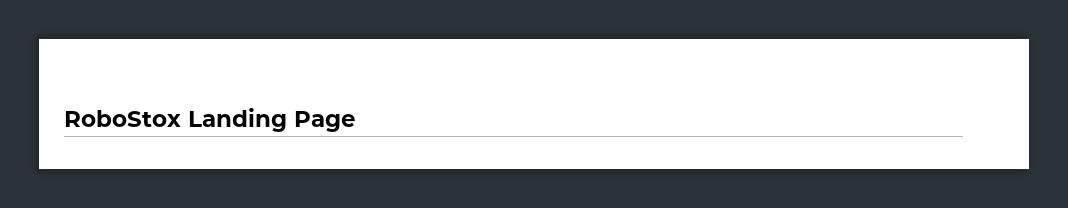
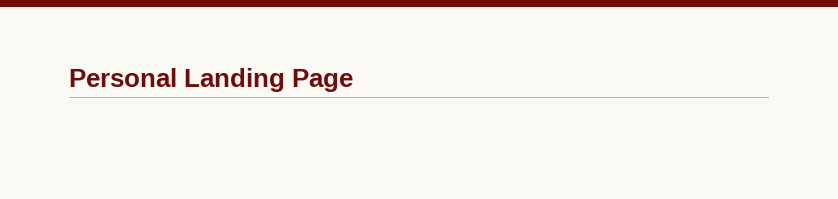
- RoboStox Landing Page
+ Personal Landing Page

